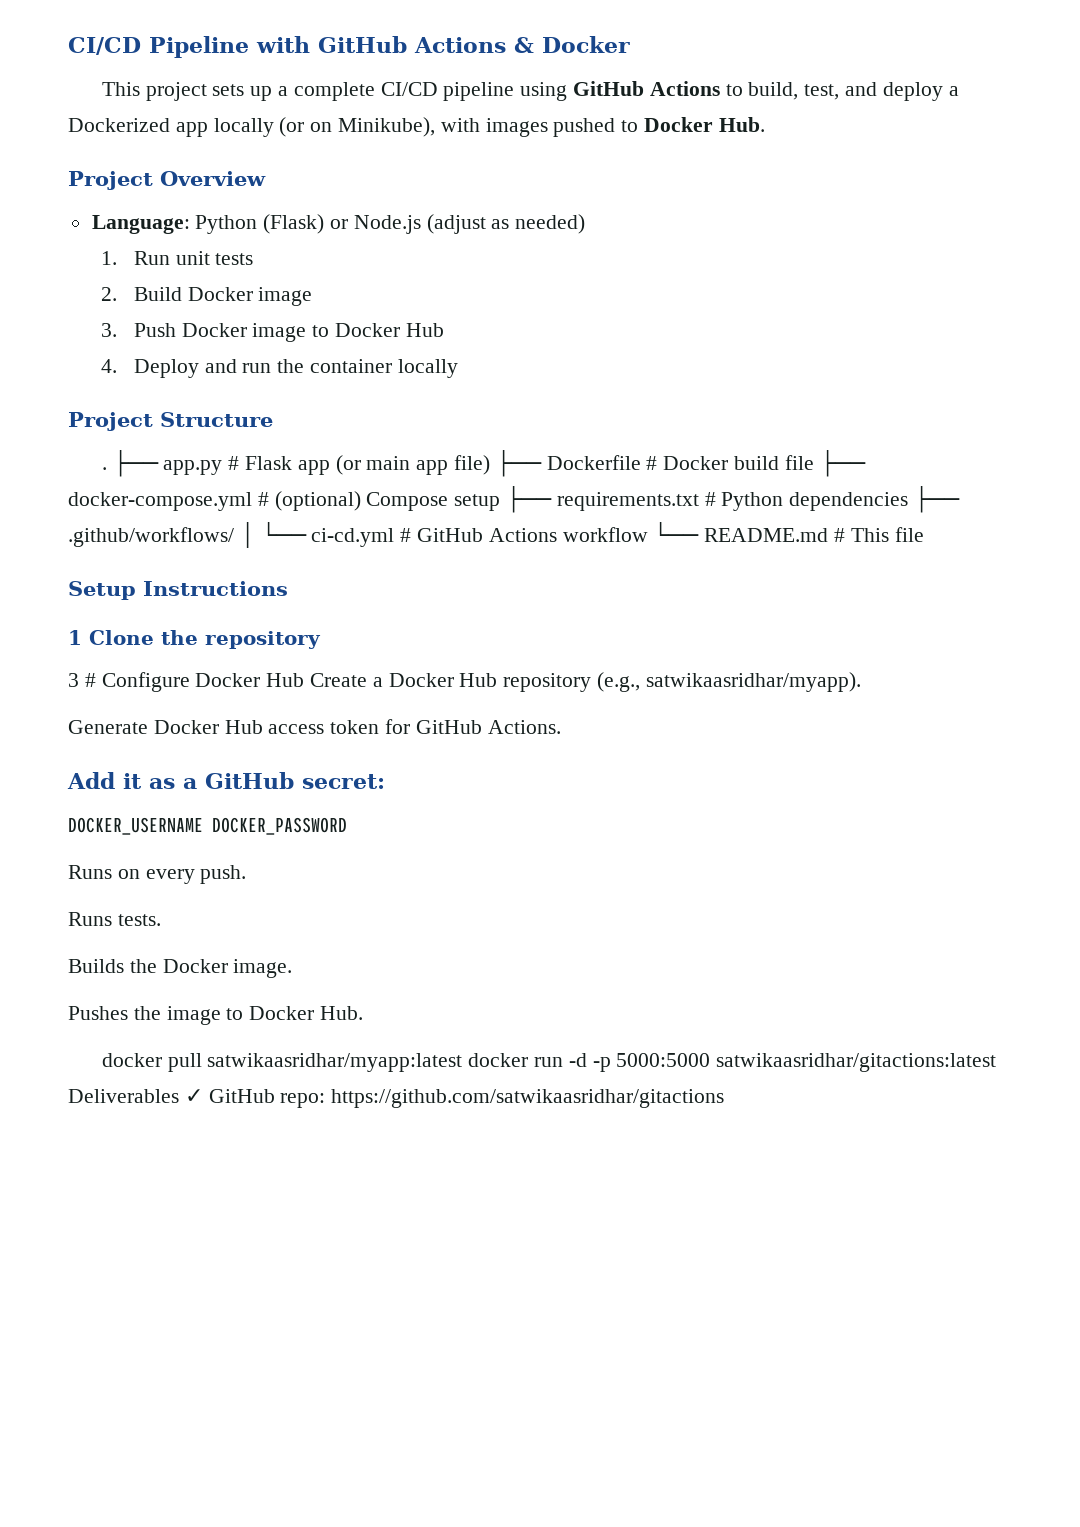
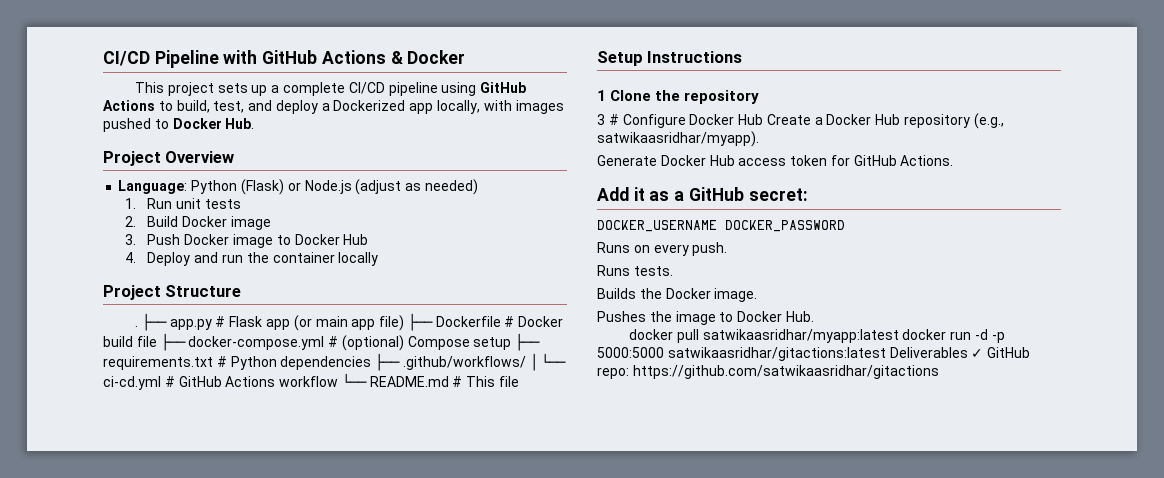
- This project sets up a complete CI/CD pipeline using GitHub Actions to build, test, and deploy a Dockerized app locally (or on Minikube), with images pushed to Docker Hub.
+ This project sets up a complete CI/CD pipeline using GitHub Actions to build, test, and deploy a Dockerized app locally, with images pushed to Docker Hub.

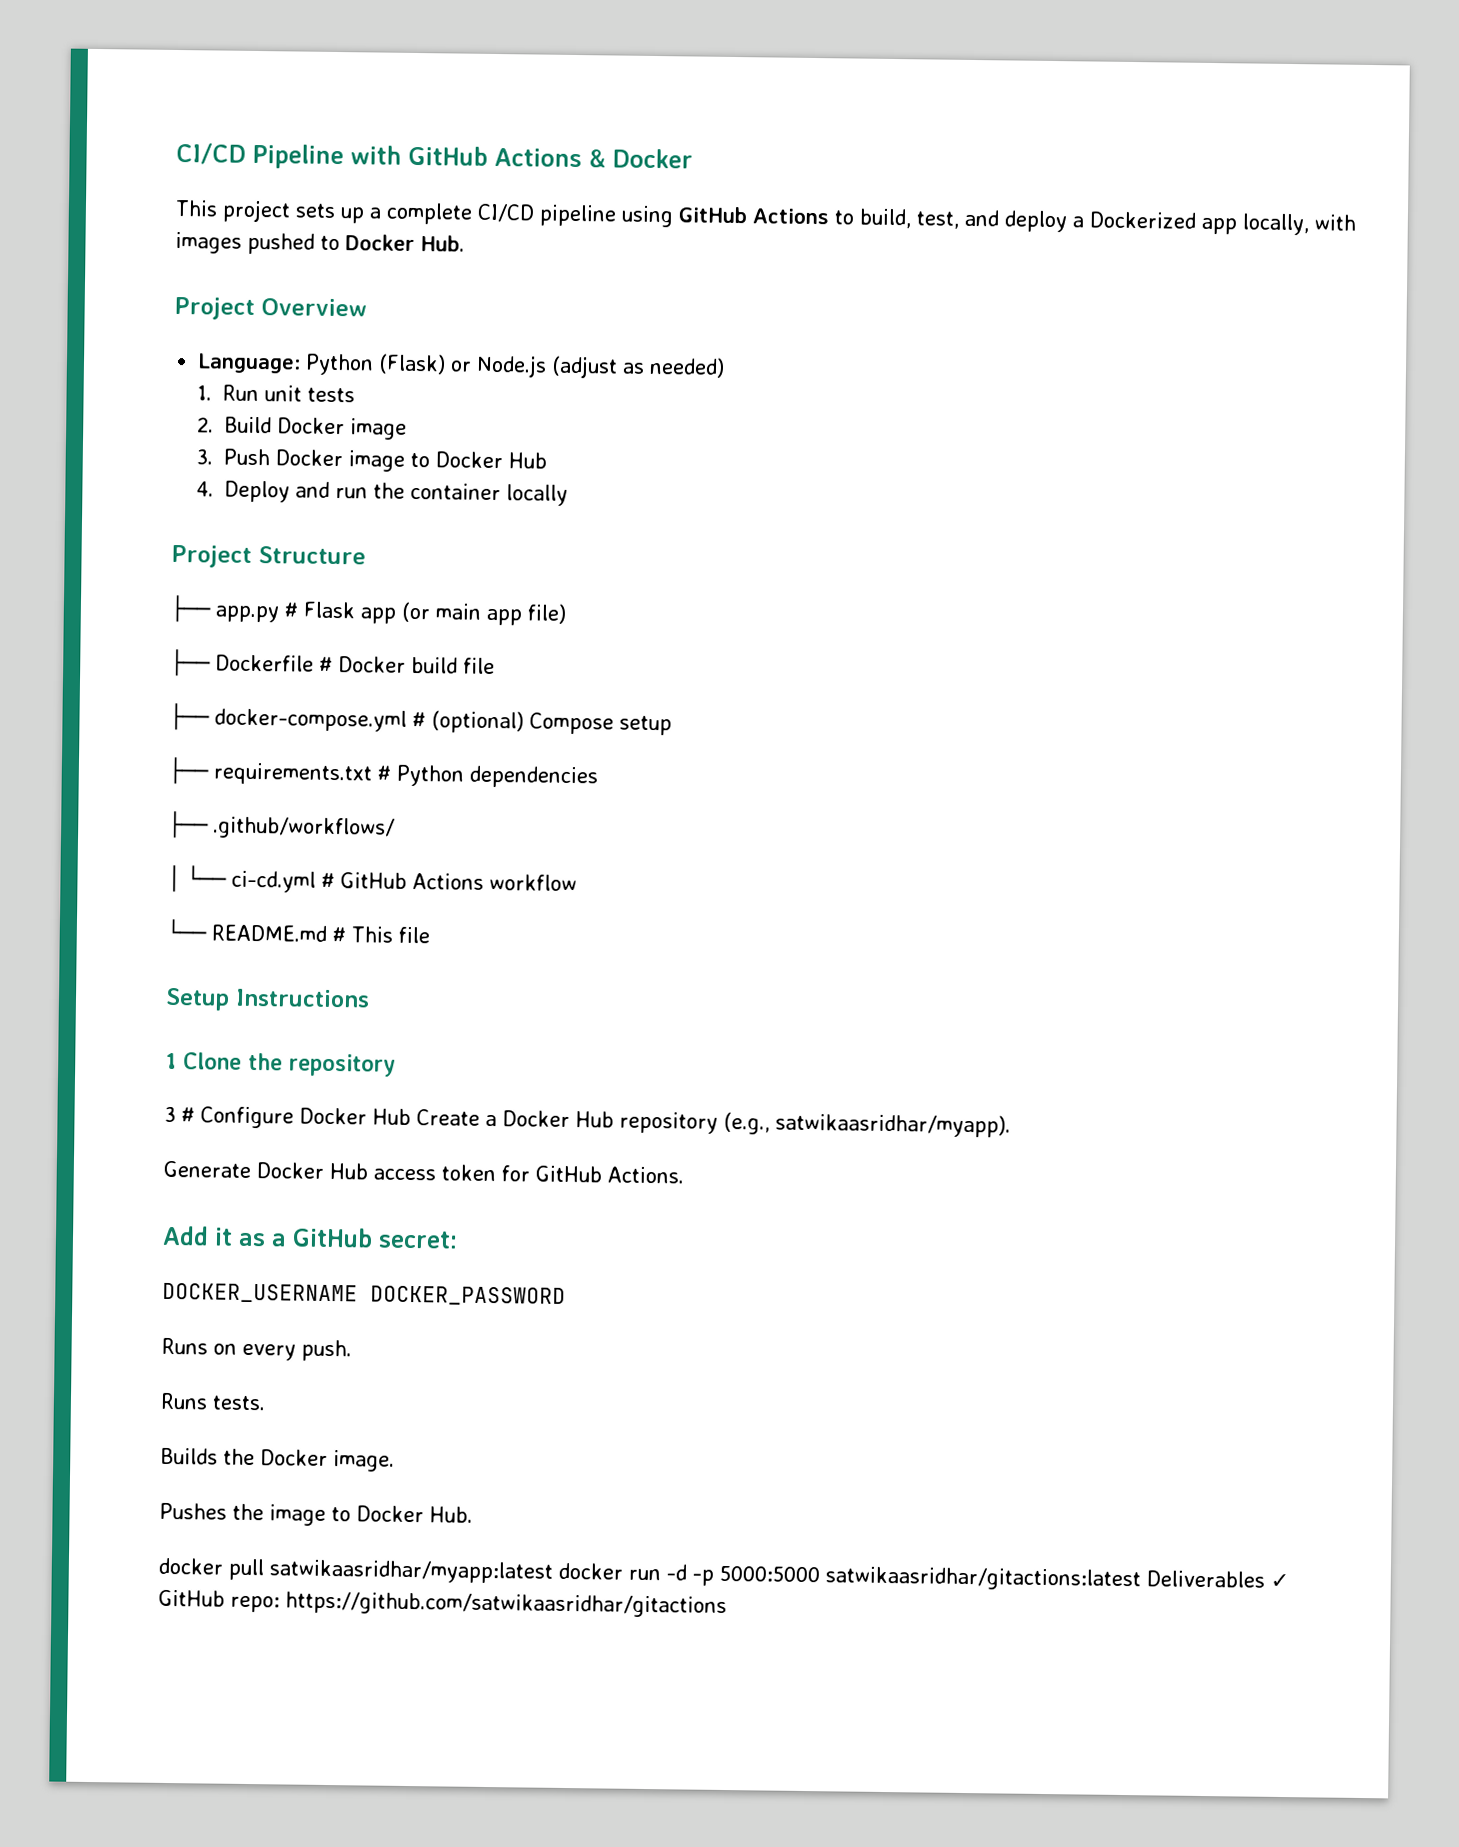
- . ├── app.py # Flask app (or main app file) ├── Dockerfile # Docker build file ├── docker-compose.yml # (optional) Compose setup ├── requirements.txt # Python dependencies ├── .github/workflows/ │ └── ci-cd.yml # GitHub Actions workflow └── README.md # This file
+ ├── app.py # Flask app (or main app file)
+ ├── Dockerfile # Docker build file
+ ├── docker-compose.yml # (optional) Compose setup
+ ├── requirements.txt # Python dependencies
+ ├── .github/workflows/
+ │ └── ci-cd.yml # GitHub Actions workflow
+ └── README.md # This file

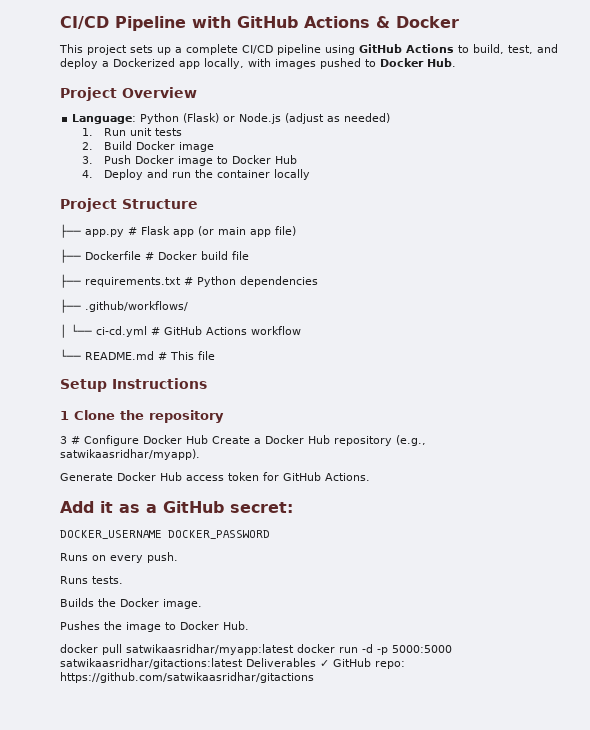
- ├── docker-compose.yml # (optional) Compose setup

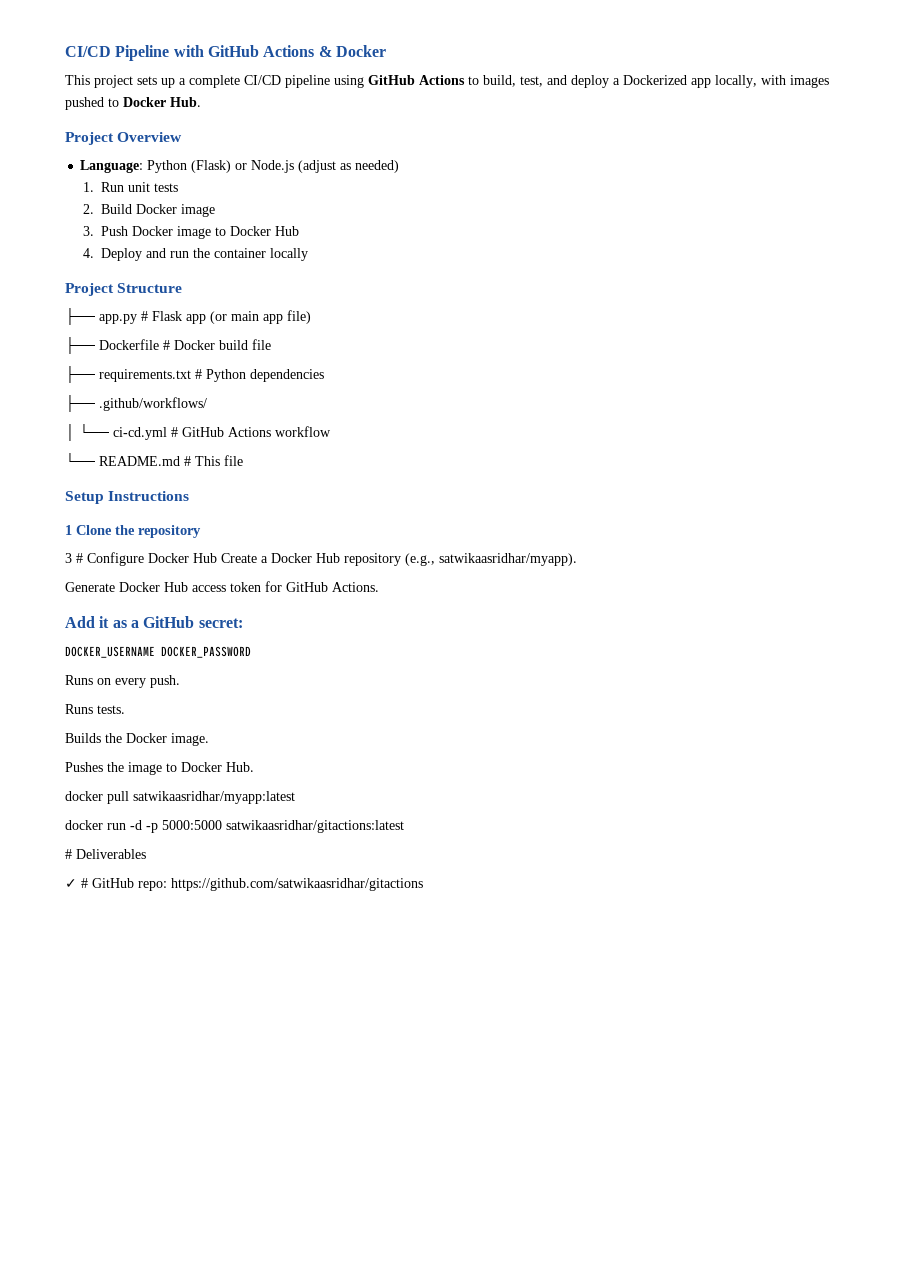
- docker pull satwikaasridhar/myapp:latest docker run -d -p 5000:5000 satwikaasridhar/gitactions:latest Deliverables ✓ GitHub repo: https://github.com/satwikaasridhar/gitactions
+ docker pull satwikaasridhar/myapp:latest
+ docker run -d -p 5000:5000 satwikaasridhar/gitactions:latest
+ # Deliverables
+ ✓ # GitHub repo: https://github.com/satwikaasridhar/gitactions

